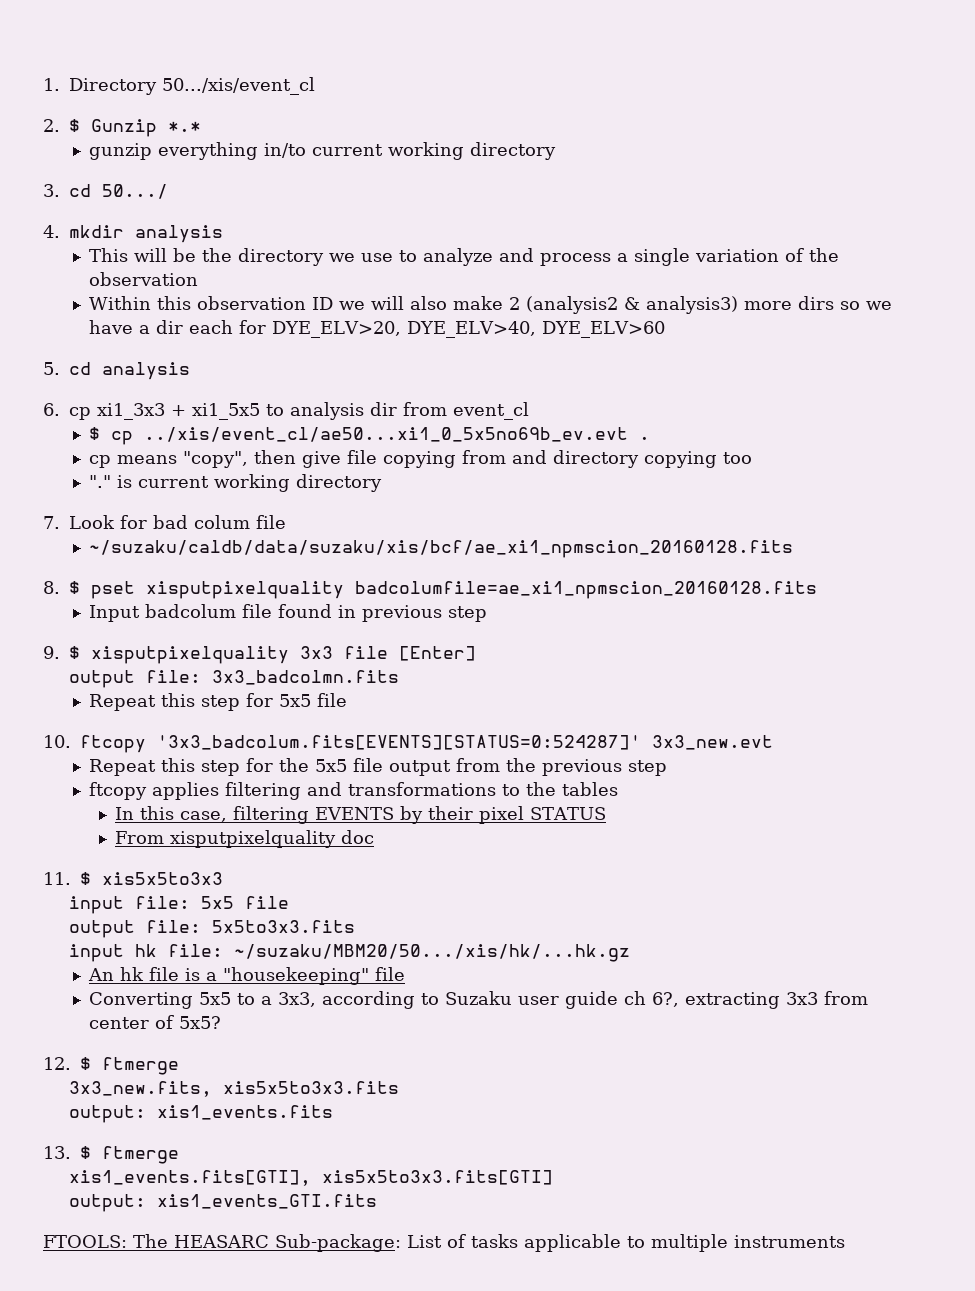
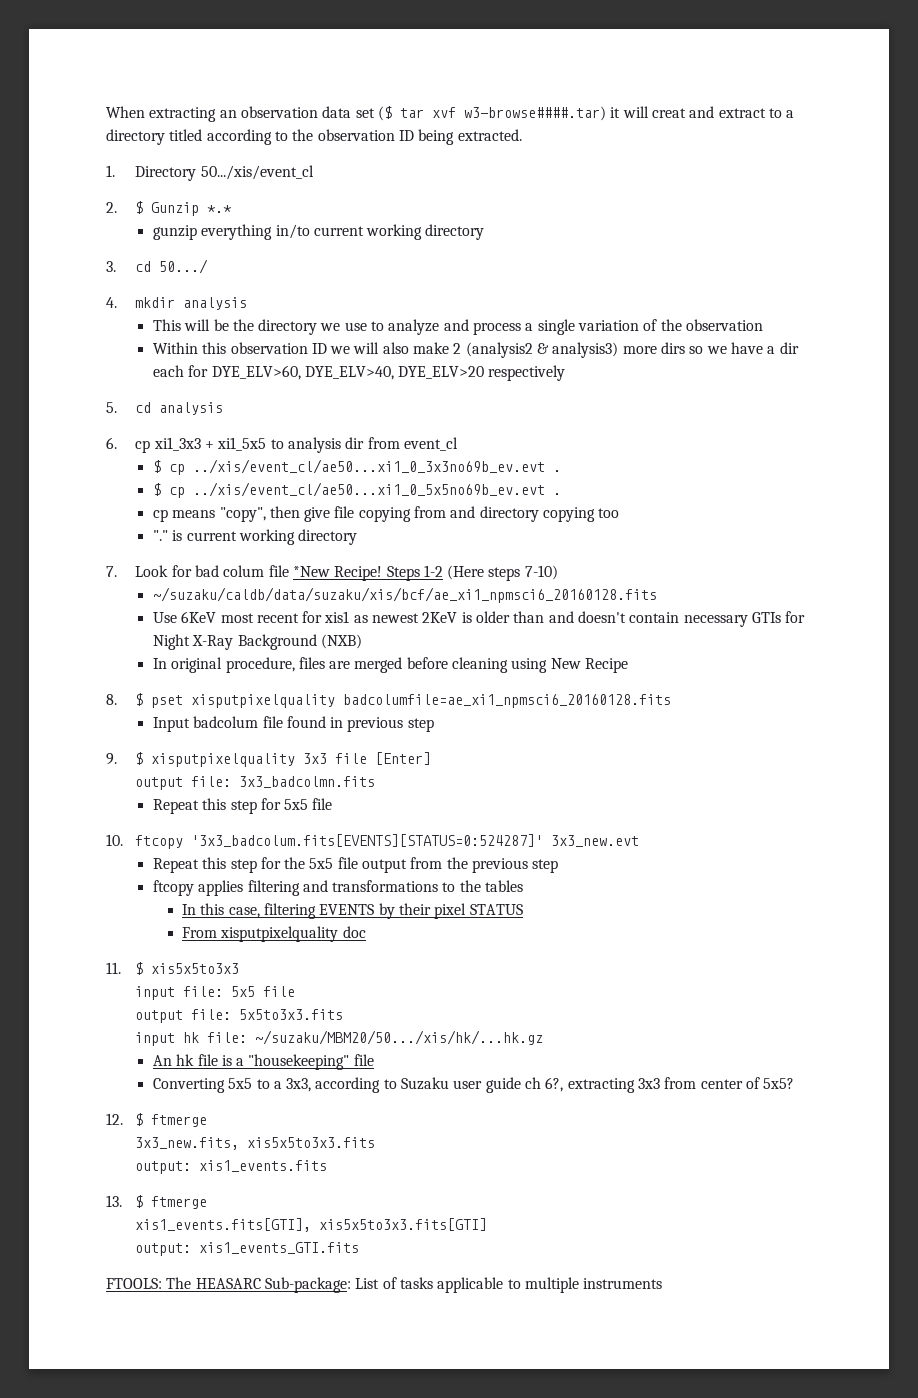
+ When extracting an observation data set ($ tar xvf w3-browse####.tar) it will creat and extract to a directory titled according to the observation ID being extracted.
- Within this observation ID we will also make 2 (analysis2 & analysis3) more dirs so we have a dir each for DYE_ELV>20, DYE_ELV>40, DYE_ELV>60
+ Within this observation ID we will also make 2 (analysis2 & analysis3) more dirs so we have a dir each for DYE_ELV>60, DYE_ELV>40, DYE_ELV>20 respectively
+ $ cp ../xis/event_cl/ae50...xi1_0_3x3no69b_ev.evt .
- 7. Look for bad colum file
- ~/suzaku/caldb/data/suzaku/xis/bcf/ae_xi1_npmscion_20160128.fits
+ 7. Look for bad colum file *New Recipe! Steps 1-2 (Here steps 7-10)
+ ~/suzaku/caldb/data/suzaku/xis/bcf/ae_xi1_npmsci6_20160128.fits
+ Use 6KeV most recent for xis1 as newest 2KeV is older than and doesn't contain necessary GTIs for Night X-Ray Background (NXB)
+ In original procedure, files are merged before cleaning using New Recipe
- 8. $ pset xisputpixelquality badcolumfile=ae_xi1_npmscion_20160128.fits
+ 8. $ pset xisputpixelquality badcolumfile=ae_xi1_npmsci6_20160128.fits

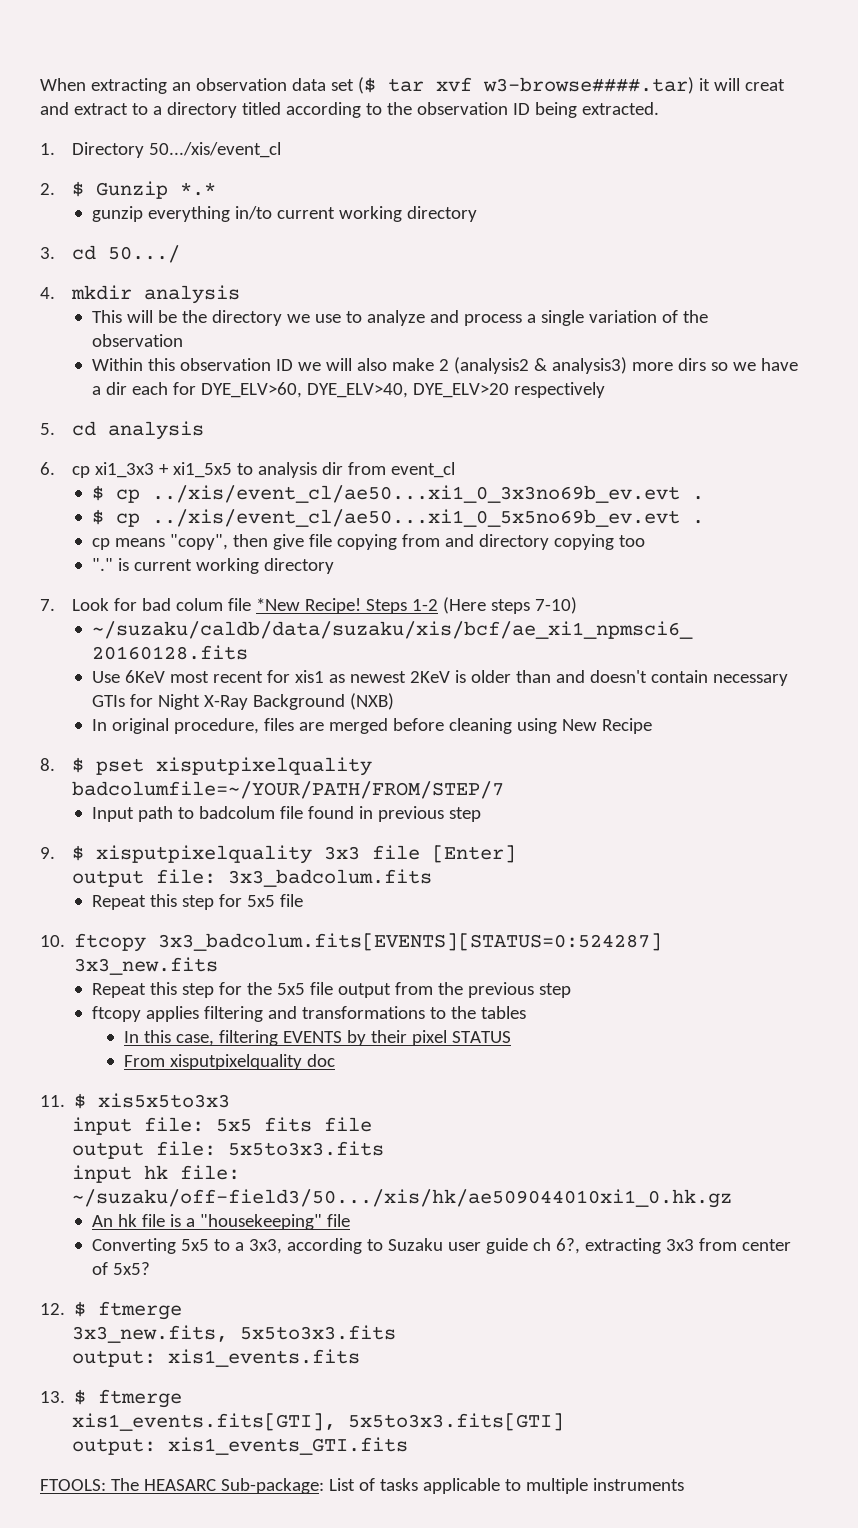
- 8. $ pset xisputpixelquality badcolumfile=ae_xi1_npmsci6_20160128.fits
+ 8. $ pset xisputpixelquality badcolumfile=~/YOUR/PATH/FROM/STEP/7
- Input badcolum file found in previous step
+ Input path to badcolum file found in previous step
- output file: 3x3_badcolmn.fits
+ output file: 3x3_badcolum.fits
- 10. ftcopy '3x3_badcolum.fits[EVENTS][STATUS=0:524287]' 3x3_new.evt
+ 10. ftcopy 3x3_badcolum.fits[EVENTS][STATUS=0:524287] 3x3_new.fits
- input file: 5x5 file
+ input file: 5x5 fits file
- input hk file: ~/suzaku/MBM20/50.../xis/hk/...hk.gz
+ input hk file: ~/suzaku/off-field3/50.../xis/hk/ae509044010xi1_0.hk.gz
- 3x3_new.fits, xis5x5to3x3.fits
+ 3x3_new.fits, 5x5to3x3.fits
- xis1_events.fits[GTI], xis5x5to3x3.fits[GTI]
+ xis1_events.fits[GTI], 5x5to3x3.fits[GTI]

